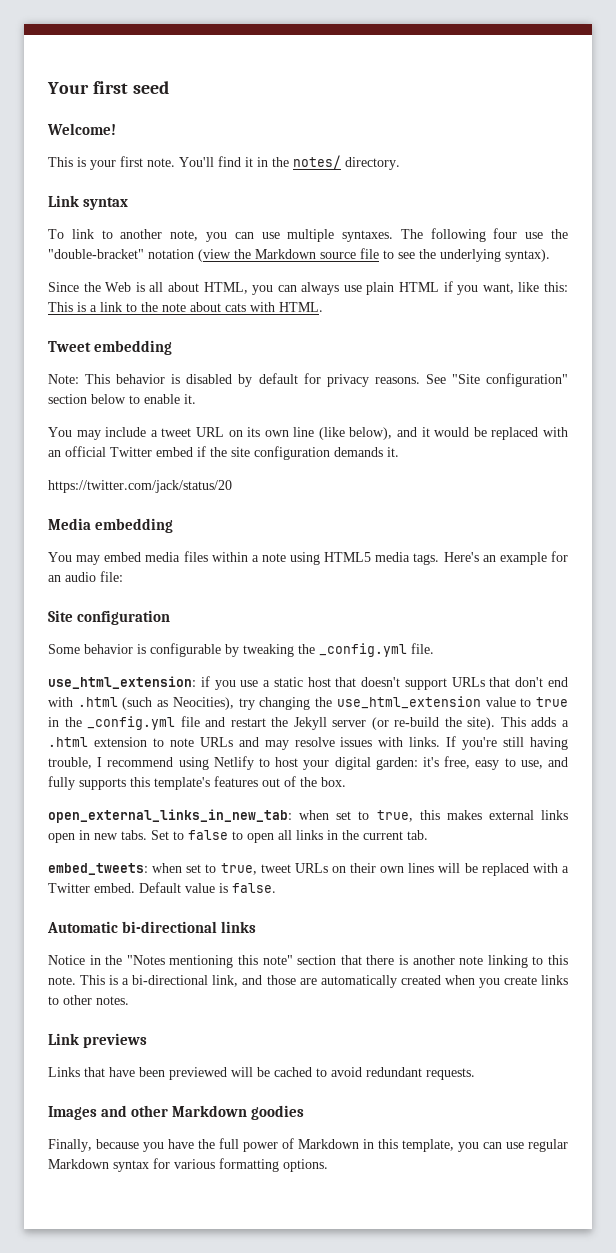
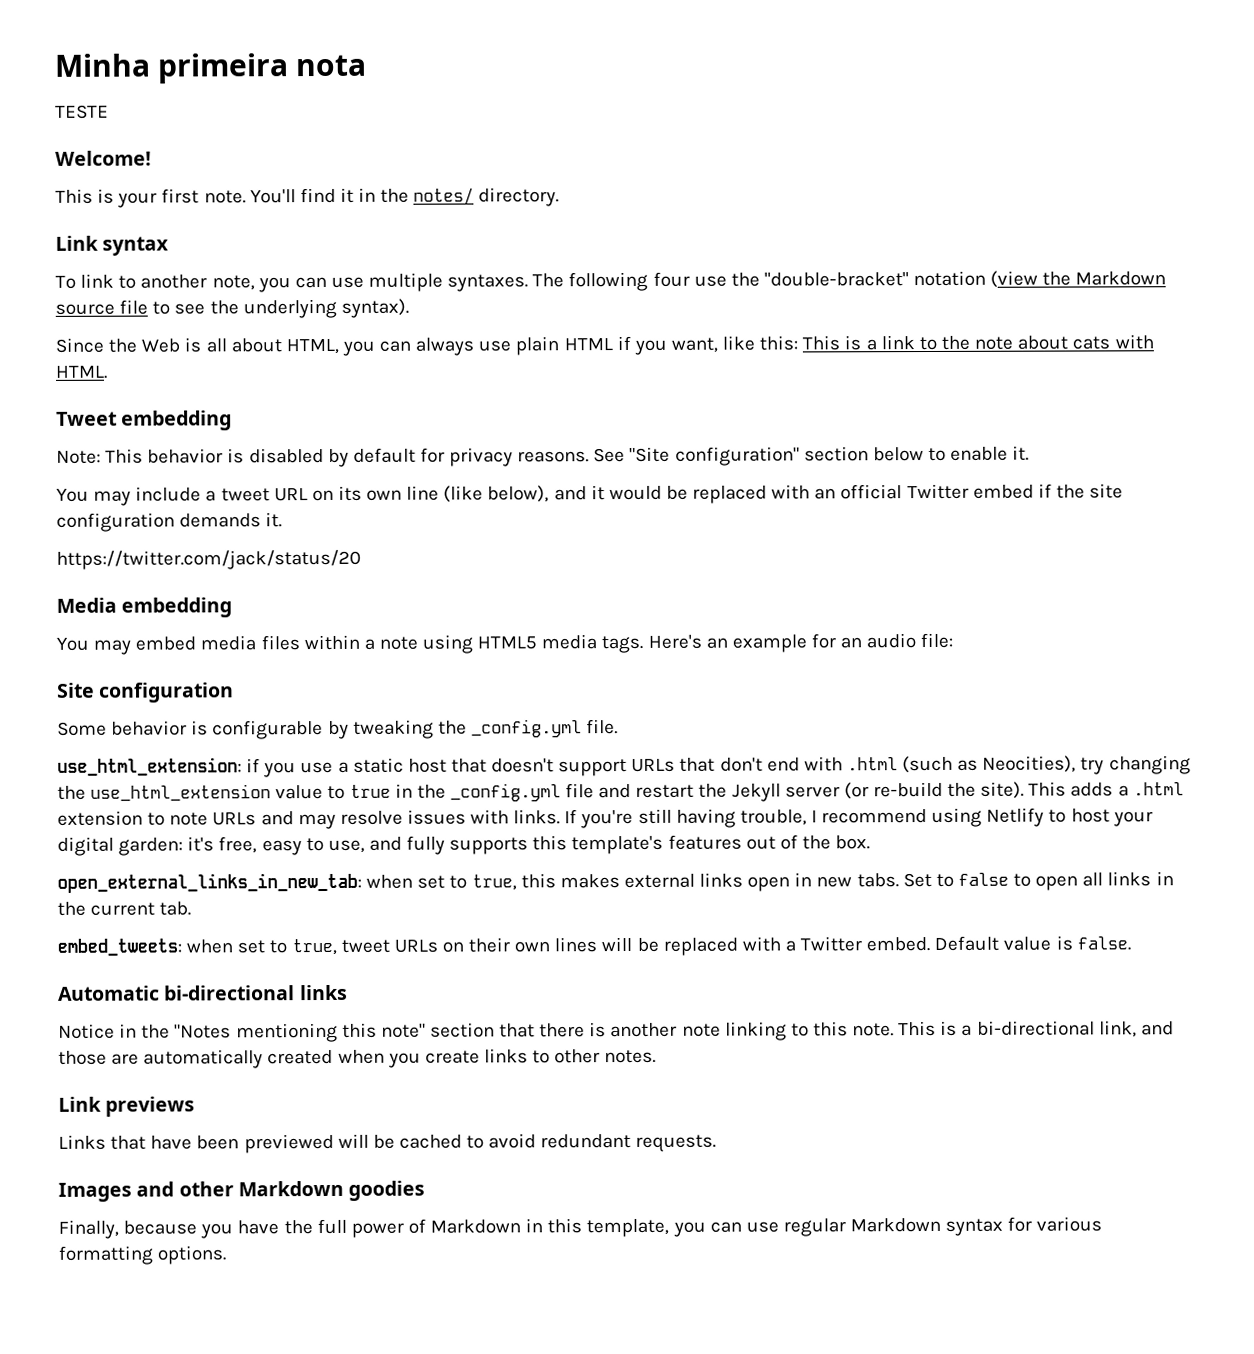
- Your first seed
+ Minha primeira nota
+ TESTE

